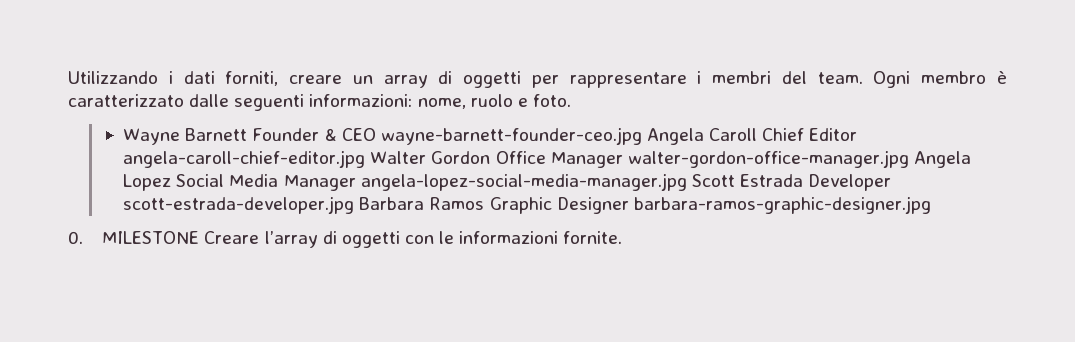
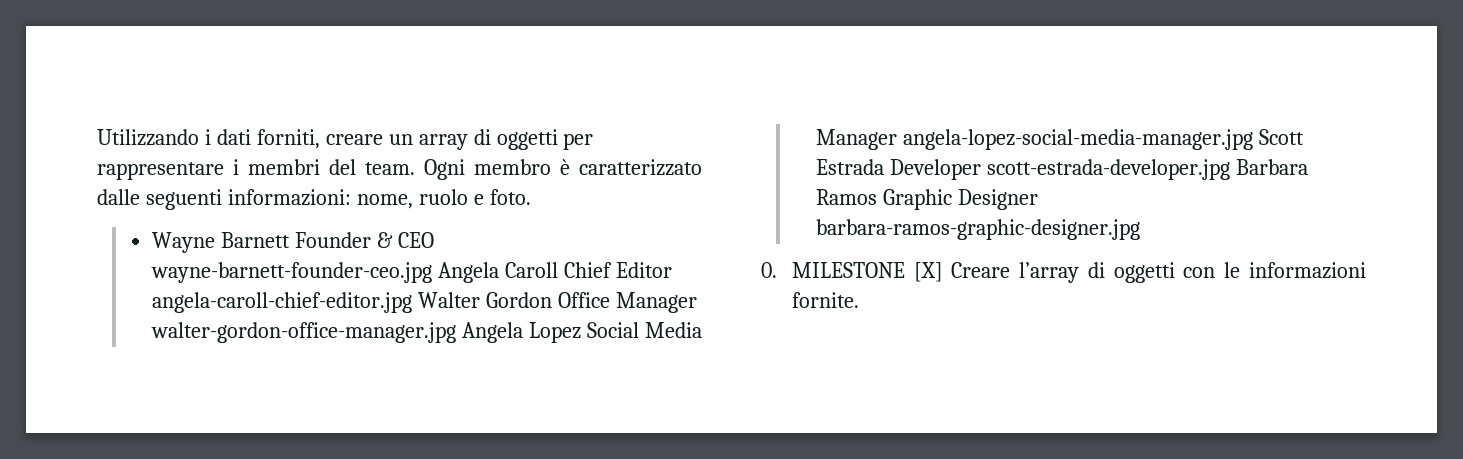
- 0. MILESTONE Creare l’array di oggetti con le informazioni fornite.
+ 0. MILESTONE [X] Creare l’array di oggetti con le informazioni fornite.

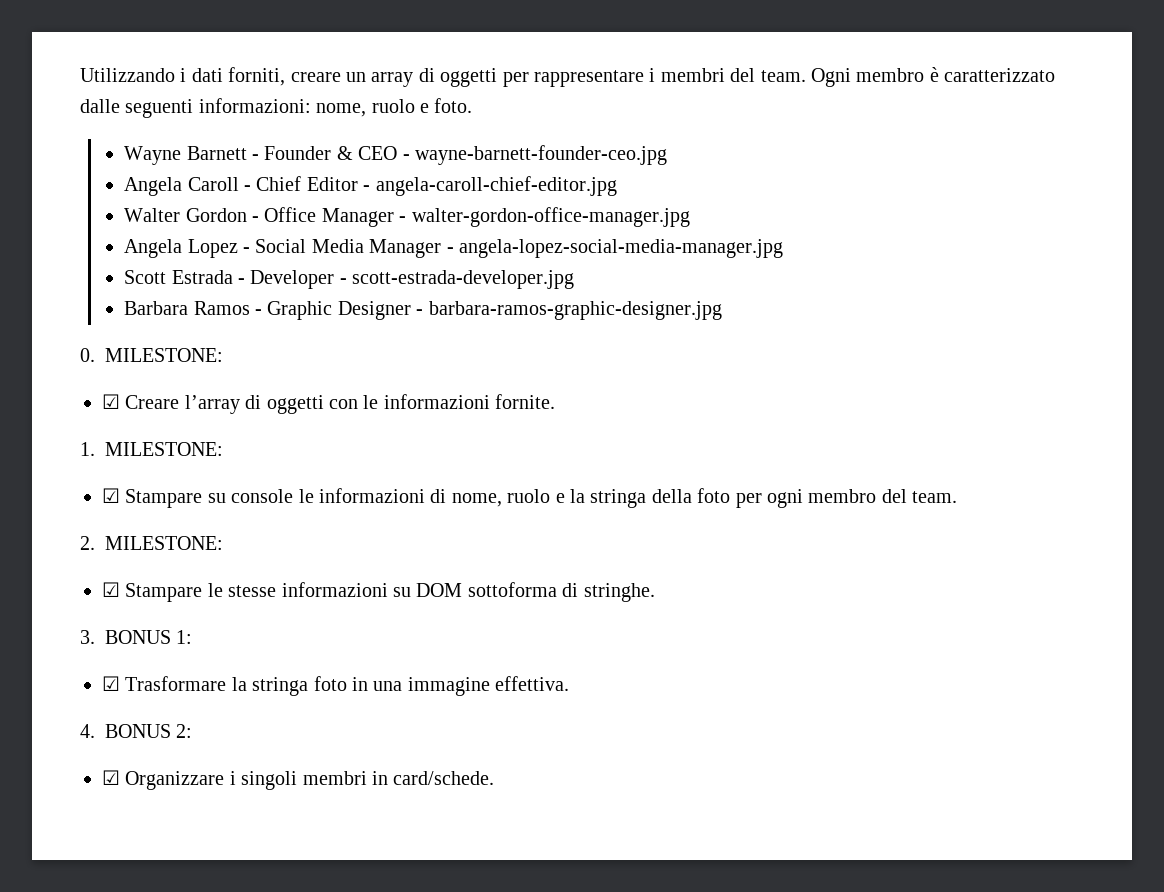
- Wayne Barnett Founder & CEO wayne-barnett-founder-ceo.jpg Angela Caroll Chief Editor angela-caroll-chief-editor.jpg Walter Gordon Office Manager walter-gordon-office-manager.jpg Angela Lopez Social Media Manager angela-lopez-social-media-manager.jpg Scott Estrada Developer scott-estrada-developer.jpg Barbara Ramos Graphic Designer barbara-ramos-graphic-designer.jpg
+ Wayne Barnett - Founder & CEO - wayne-barnett-founder-ceo.jpg
+ Angela Caroll - Chief Editor - angela-caroll-chief-editor.jpg
+ Walter Gordon - Office Manager - walter-gordon-office-manager.jpg
+ Angela Lopez - Social Media Manager - angela-lopez-social-media-manager.jpg
+ Scott Estrada - Developer - scott-estrada-developer.jpg
+ Barbara Ramos - Graphic Designer - barbara-ramos-graphic-designer.jpg
- 0. MILESTONE [X] Creare l’array di oggetti con le informazioni fornite.
+ 0. MILESTONE:
+ ☑ Creare l’array di oggetti con le informazioni fornite.
+ 1. MILESTONE:
+ ☑ Stampare su console le informazioni di nome, ruolo e la stringa della foto per ogni membro del team.
+ 2. MILESTONE:
+ ☑ Stampare le stesse informazioni su DOM sottoforma di stringhe.
+ 3. BONUS 1:
+ ☑ Trasformare la stringa foto in una immagine effettiva.
+ 4. BONUS 2:
+ ☑ Organizzare i singoli membri in card/schede.

